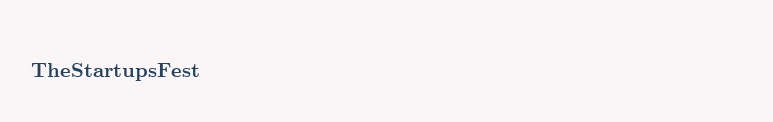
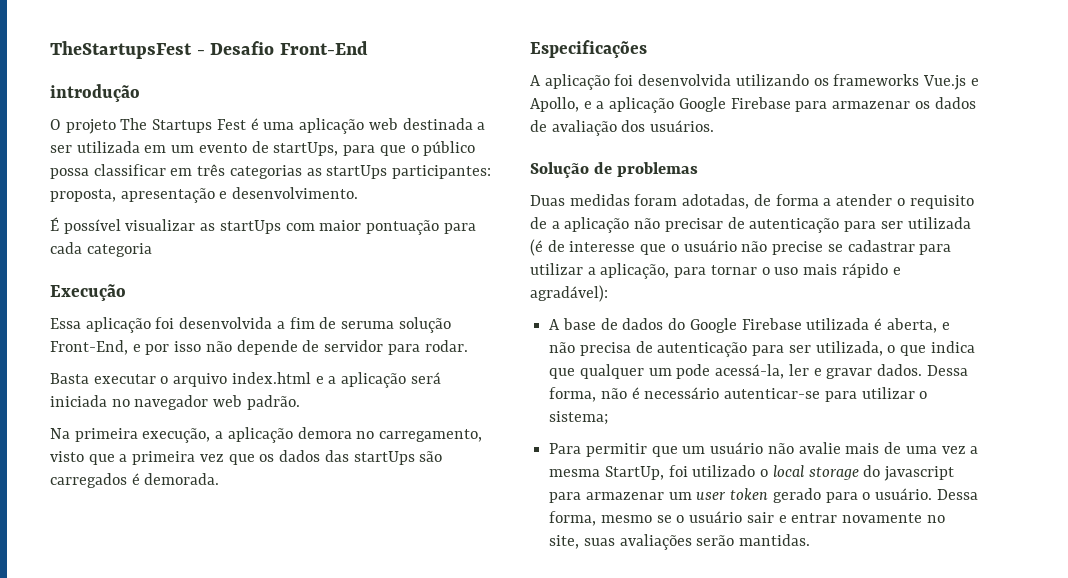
- TheStartupsFest
+ TheStartupsFest - Desafio Front-End
+ introdução
+ O projeto The Startups Fest é uma aplicação web destinada a ser utilizada em um evento de startUps, para que o público possa classificar em três categorias as startUps participantes: proposta, apresentação e desenvolvimento.
+ É possível visualizar as startUps com maior pontuação para cada categoria
+ Execução
+ Essa aplicação foi desenvolvida a fim de seruma solução Front-End, e por isso não depende de servidor para rodar.
+ Basta executar o arquivo index.html e a aplicação será iniciada no navegador web padrão.
+ Na primeira execução, a aplicação demora no carregamento, visto que a primeira vez que os dados das startUps são carregados é demorada.
+ Especificações
+ A aplicação foi desenvolvida utilizando os frameworks Vue.js e Apollo, e a aplicação Google Firebase para armazenar os dados de avaliação dos usuários.
+ Solução de problemas
+ Duas medidas foram adotadas, de forma a atender o requisito de a aplicação não precisar de autenticação para ser utilizada (é de interesse que o usuário não precise se cadastrar para utilizar a aplicação, para tornar o uso mais rápido e agradável):
+ A base de dados do Google Firebase utilizada é aberta, e não precisa de autenticação para ser utilizada, o que indica que qualquer um pode acessá-la, ler e gravar dados. Dessa forma, não é necessário autenticar-se para utilizar o sistema;
+ Para permitir que um usuário não avalie mais de uma vez a mesma StartUp, foi utilizado o local storage do javascript para armazenar um user token gerado para o usuário. Dessa forma, mesmo se o usuário sair e entrar novamente no site, suas avaliações serão mantidas.

